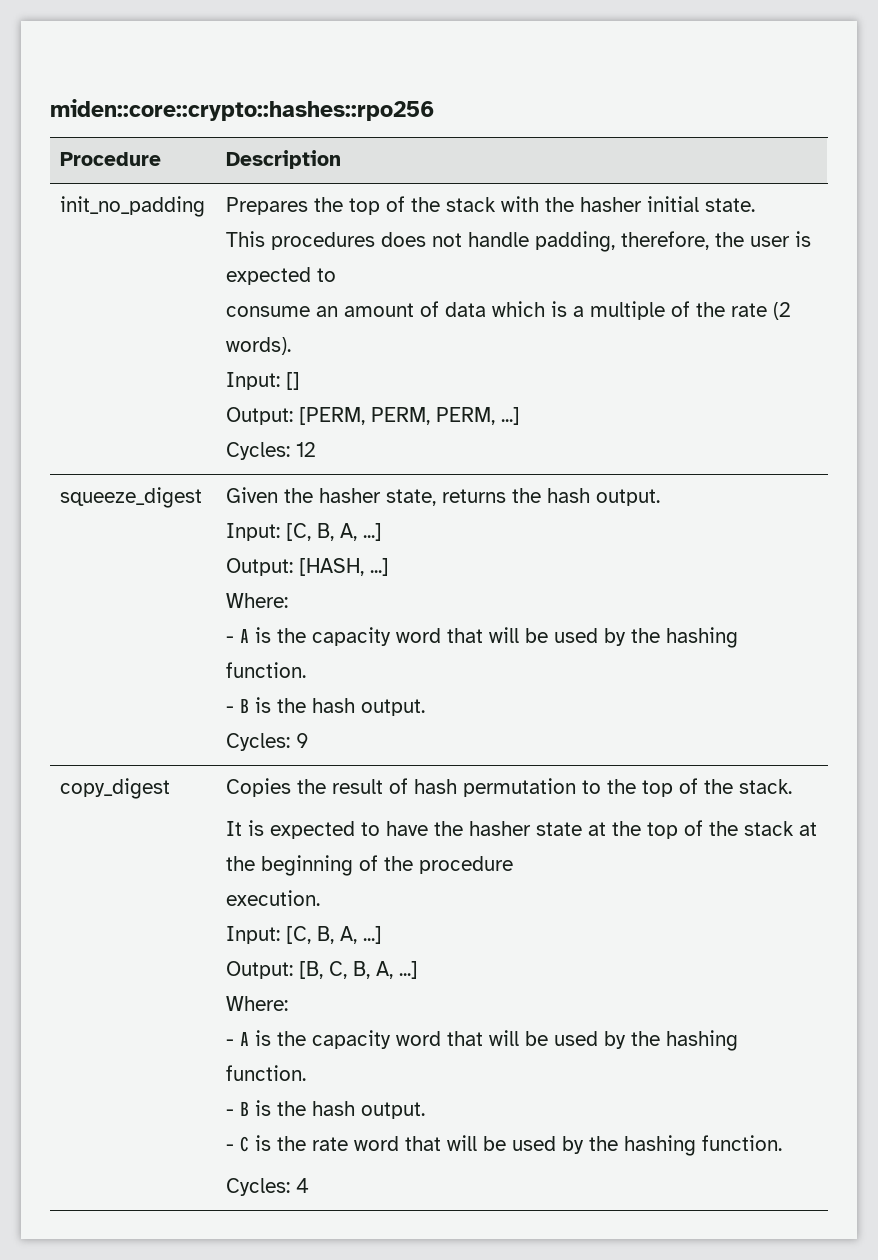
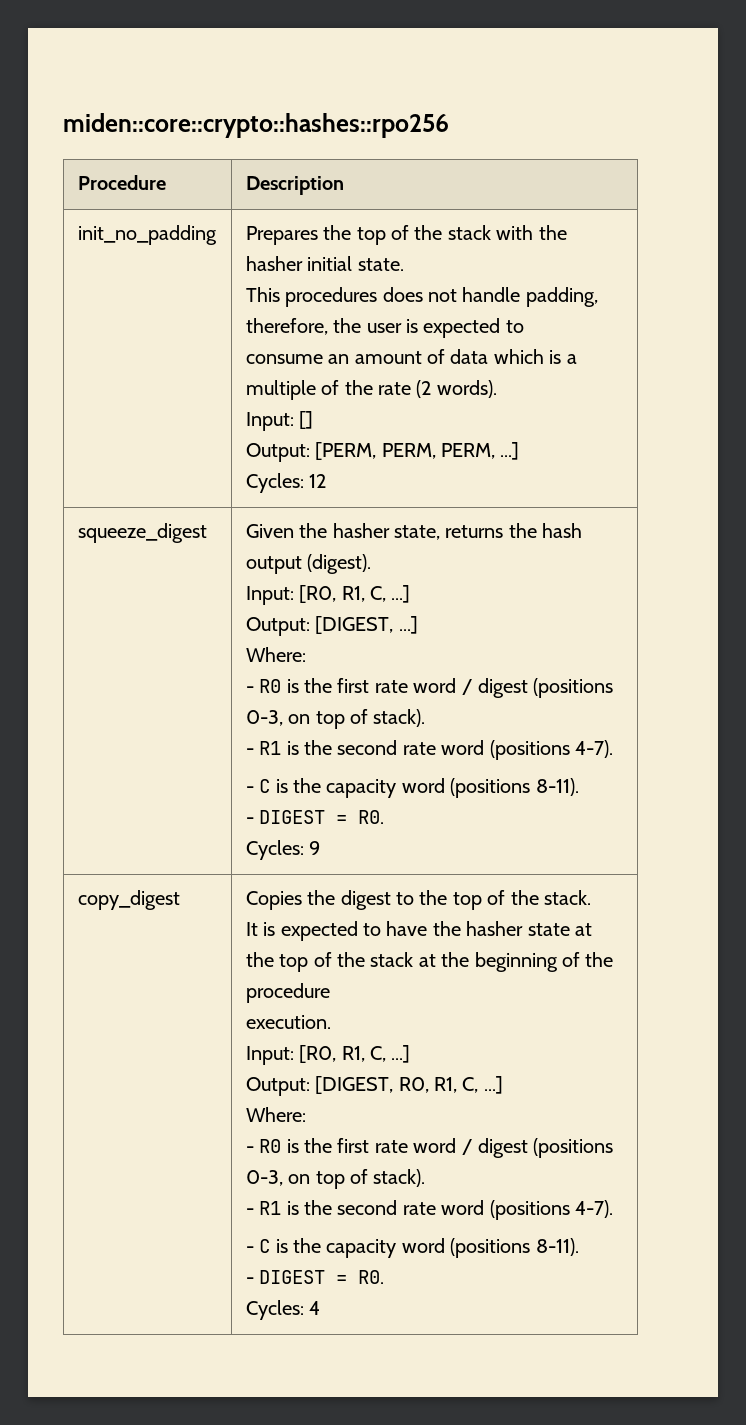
- Given the hasher state, returns the hash output.
- Input: [C, B, A, ...]
- Output: [HASH, ...]
+ Given the hasher state, returns the hash output (digest).
+ Input: [R0, R1, C, ...]
+ Output: [DIGEST, ...]
  Where:
- - A is the capacity word that will be used by the hashing function.
- - B is the hash output.
+ - R0 is the first rate word / digest (positions 0-3, on top of stack).
+ - R1 is the second rate word (positions 4-7).
+ - C is the capacity word (positions 8-11).
+ - DIGEST = R0.
- Copies the result of hash permutation to the top of the stack.
+ Copies the digest to the top of the stack.
  execution.
- Input: [C, B, A, ...]
- Output: [B, C, B, A, ...]
+ Input: [R0, R1, C, ...]
+ Output: [DIGEST, R0, R1, C, ...]
  Where:
- - A is the capacity word that will be used by the hashing function.
- - B is the hash output.
- - C is the rate word that will be used by the hashing function.
+ - R0 is the first rate word / digest (positions 0-3, on top of stack).
+ - R1 is the second rate word (positions 4-7).
+ - C is the capacity word (positions 8-11).
+ - DIGEST = R0.

